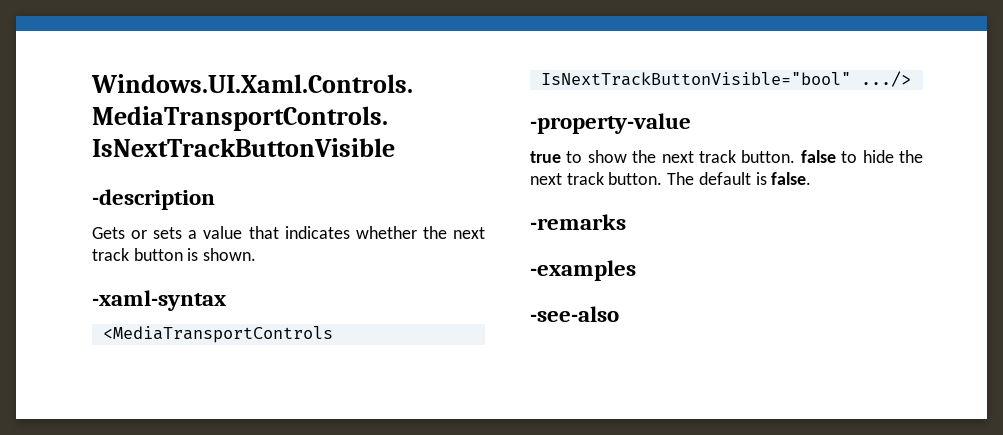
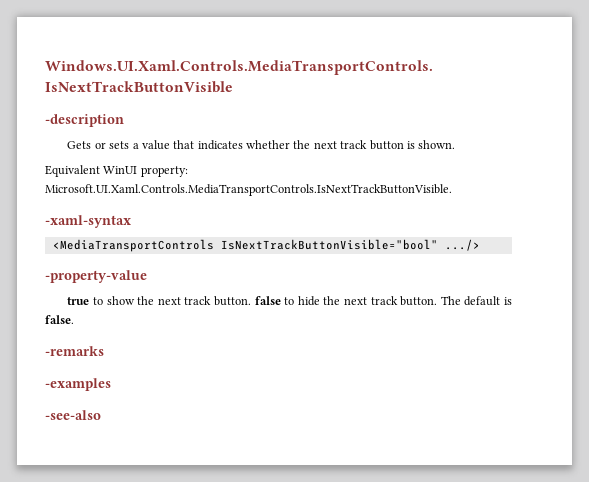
+ Equivalent WinUI property: Microsoft.UI.Xaml.Controls.MediaTransportControls.IsNextTrackButtonVisible.

